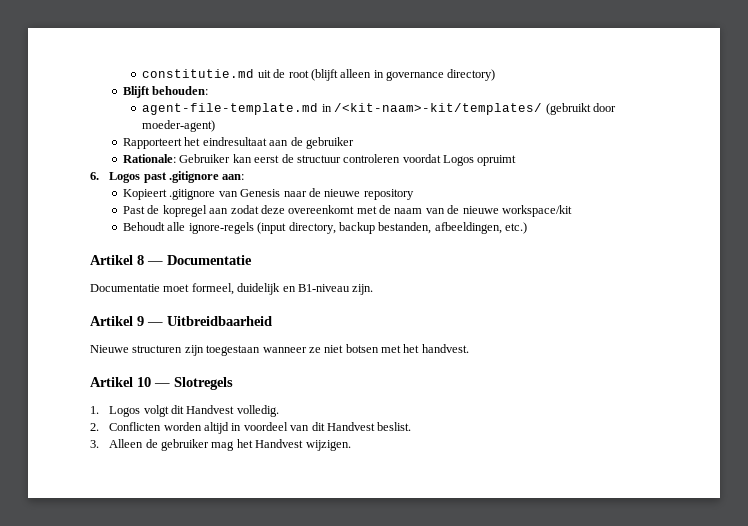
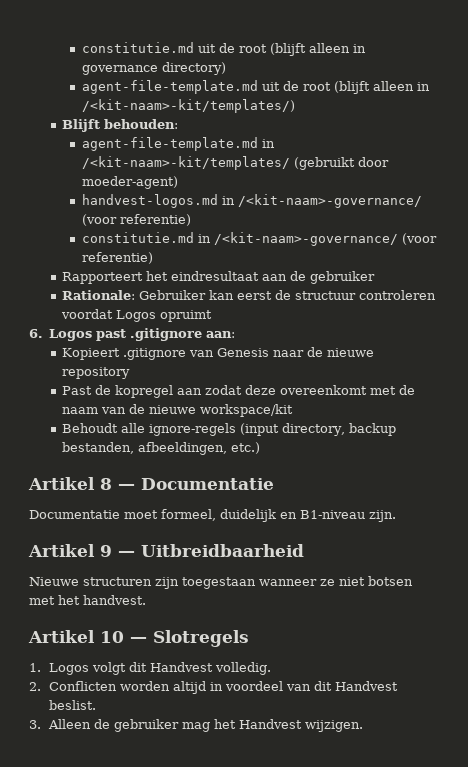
+ agent-file-template.md uit de root (blijft alleen in /<kit-naam>-kit/templates/)
+ handvest-logos.md in /<kit-naam>-governance/ (voor referentie)
+ constitutie.md in /<kit-naam>-governance/ (voor referentie)

